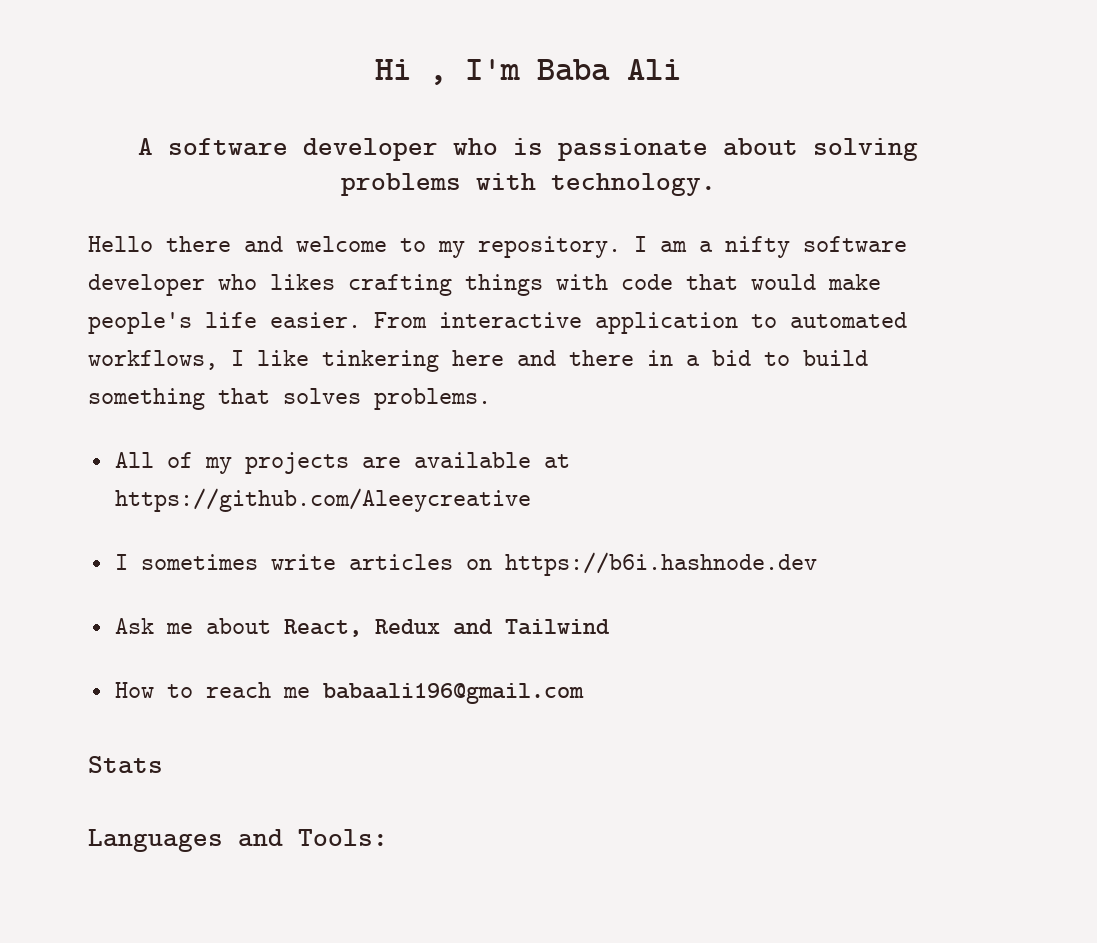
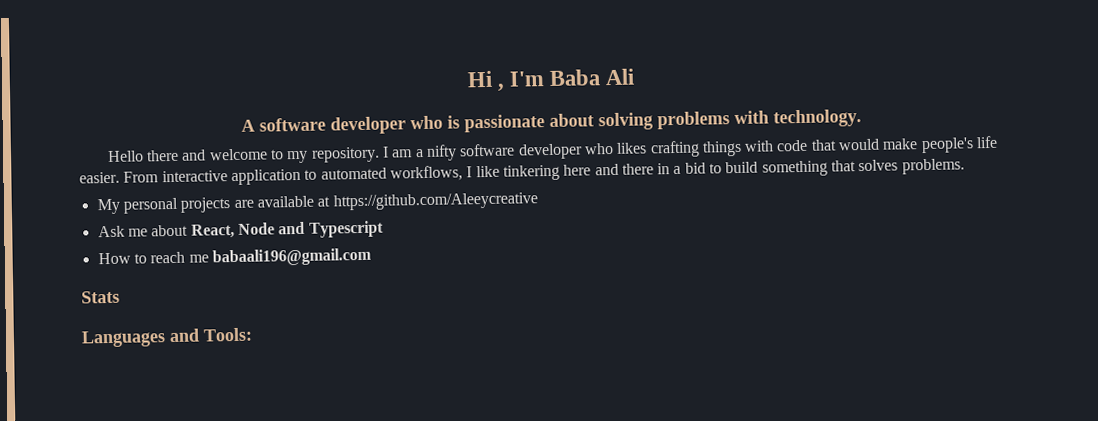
- All of my projects are available at https://github.com/Aleeycreative
+ My personal projects are available at https://github.com/Aleeycreative
- I sometimes write articles on https://b6i.hashnode.dev
- Ask me about React, Redux and Tailwind
+ Ask me about React, Node and Typescript

